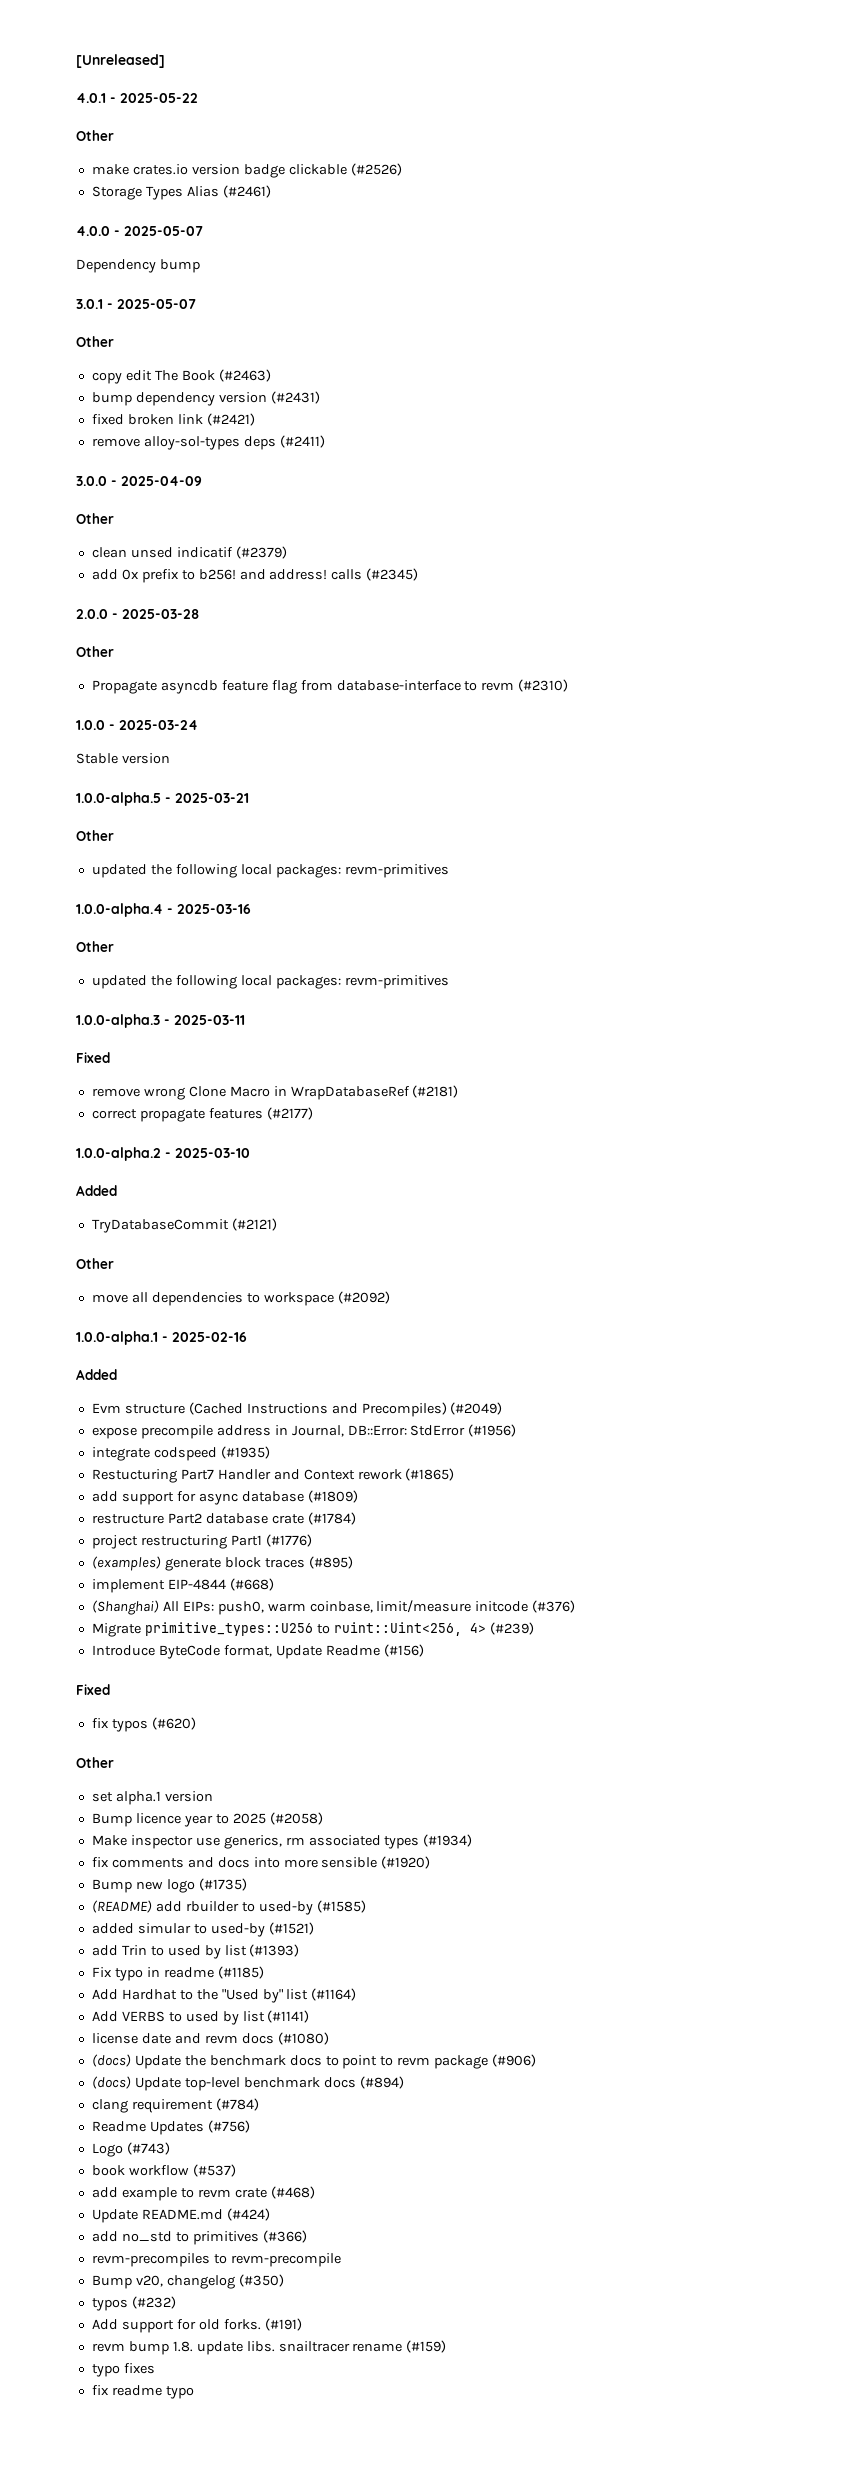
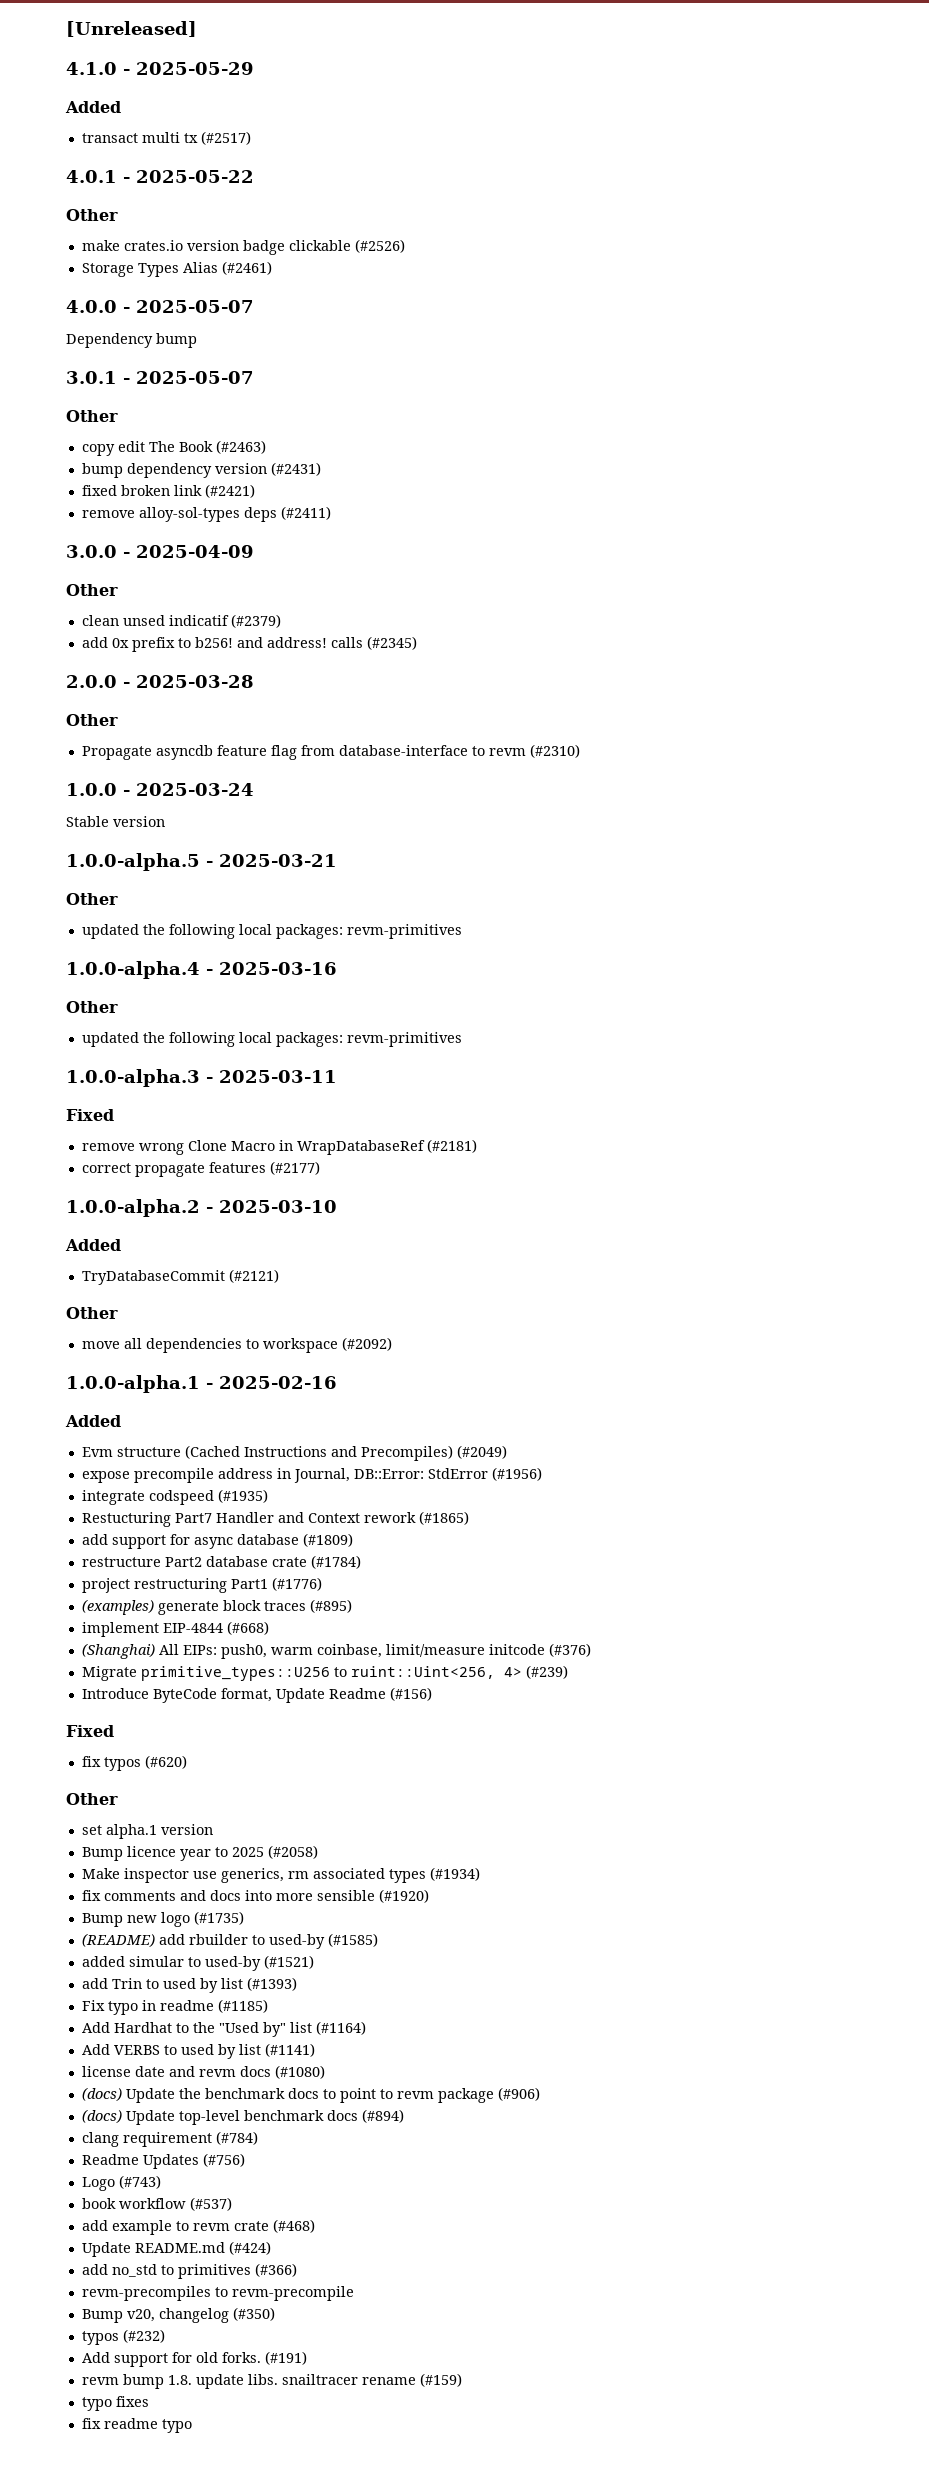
+ 4.1.0 - 2025-05-29
+ Added
+ transact multi tx (#2517)

